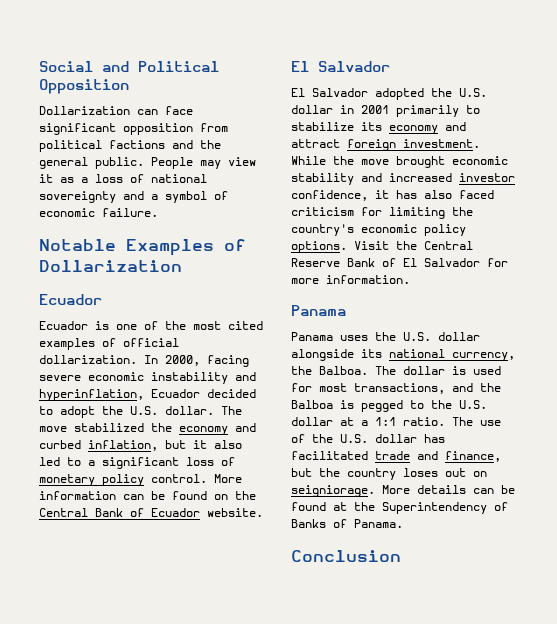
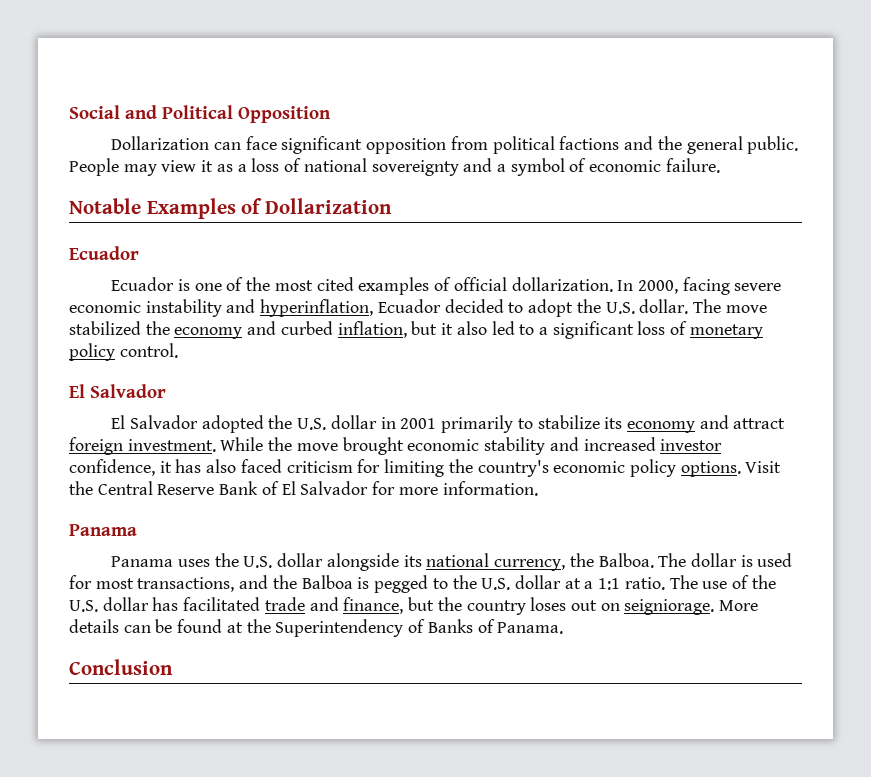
- More information can be found on the Central Bank of Ecuador website.

